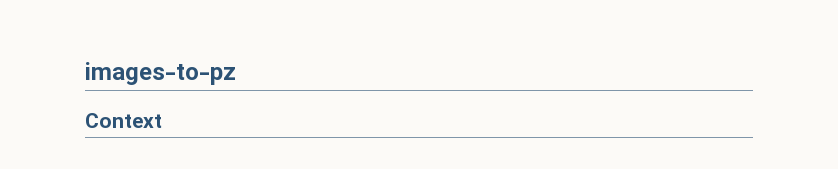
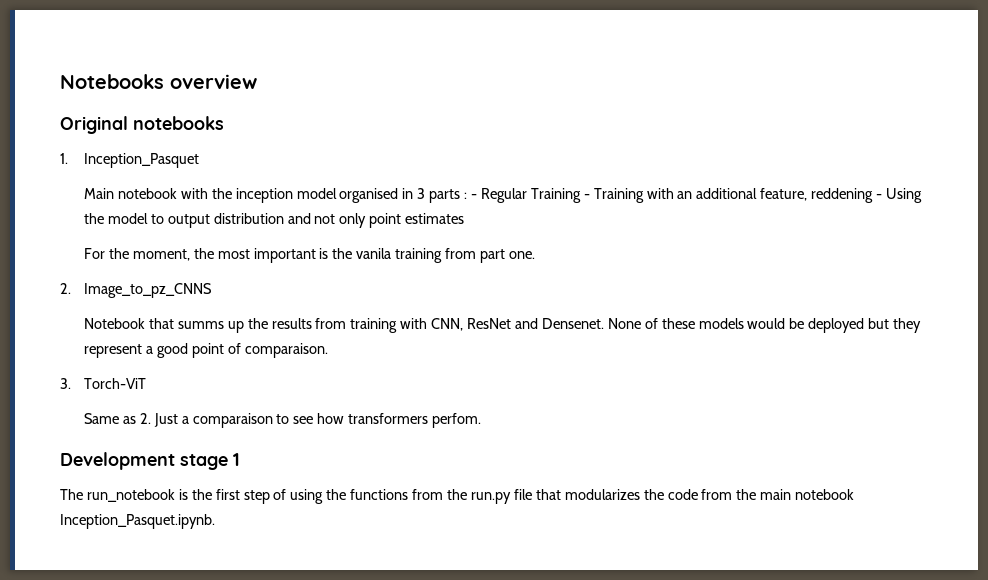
- images-to-pz
- Context
+ Notebooks overview
+ Original notebooks
+ 1. Inception_Pasquet
+ Main notebook with the inception model organised in 3 parts : - Regular Training - Training with an additional feature, reddening - Using the model to output distribution and not only point estimates
+ For the moment, the most important is the vanila training from part one.
+ 2. Image_to_pz_CNNS
+ Notebook that summs up the results from training with CNN, ResNet and Densenet. None of these models would be deployed but they represent a good point of comparaison.
+ 3. Torch-ViT
+ Same as 2. Just a comparaison to see how transformers perfom.
+ Development stage 1
+ The run_notebook is the first step of using the functions from the run.py file that modularizes the code from the main notebook Inception_Pasquet.ipynb.

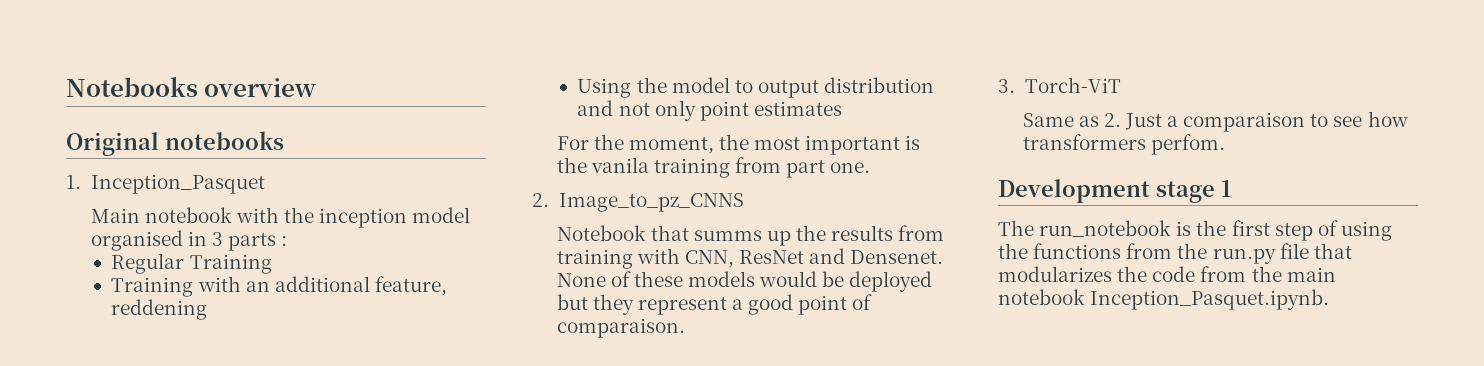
- Main notebook with the inception model organised in 3 parts : - Regular Training - Training with an additional feature, reddening - Using the model to output distribution and not only point estimates
+ Main notebook with the inception model organised in 3 parts :
+ Regular Training
+ Training with an additional feature, reddening
+ Using the model to output distribution and not only point estimates

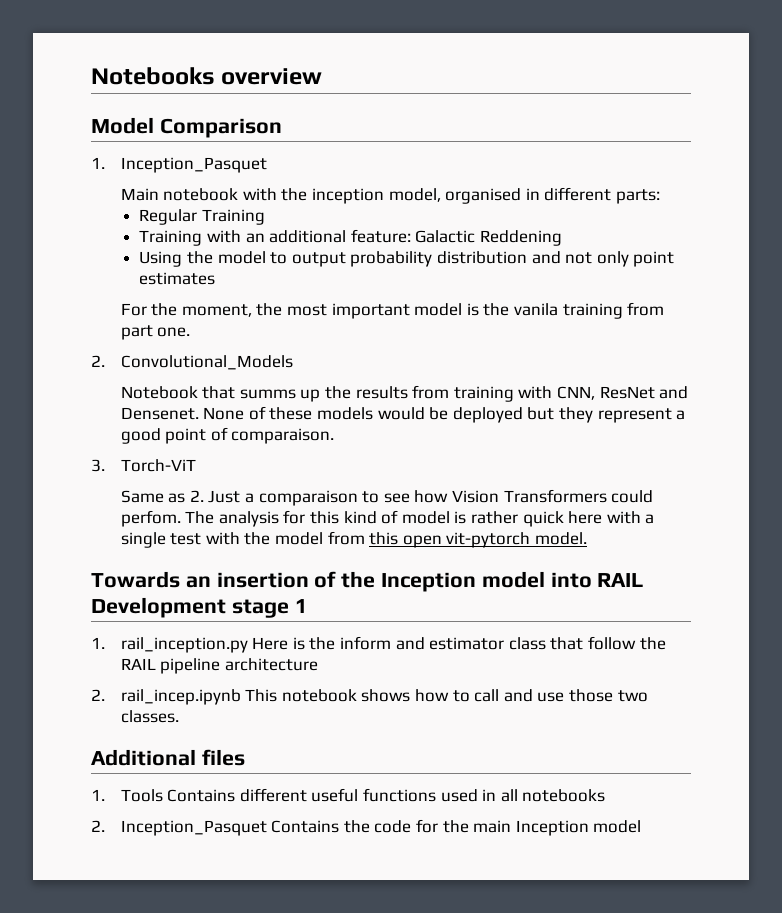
- Original notebooks
+ Model Comparison
- Main notebook with the inception model organised in 3 parts :
+ Main notebook with the inception model, organised in different parts:
- Training with an additional feature, reddening
+ Training with an additional feature: Galactic Reddening
- Using the model to output distribution and not only point estimates
+ Using the model to output probability distribution and not only point estimates
- For the moment, the most important is the vanila training from part one.
+ For the moment, the most important model is the vanila training from part one.
- 2. Image_to_pz_CNNS
+ 2. Convolutional_Models
- Same as 2. Just a comparaison to see how transformers perfom.
- Development stage 1
- The run_notebook is the first step of using the functions from the run.py file that modularizes the code from the main notebook Inception_Pasquet.ipynb.
+ Same as 2. Just a comparaison to see how Vision Transformers could perfom. The analysis for this kind of model is rather quick here with a single test with the model from this open vit-pytorch model.
+ Towards an insertion of the Inception model into RAIL Development stage 1
+ 1. rail_inception.py Here is the inform and estimator class that follow the RAIL pipeline architecture
+ 2. rail_incep.ipynb This notebook shows how to call and use those two classes.
+ Additional files
+ 1. Tools Contains different useful functions used in all notebooks
+ 2. Inception_Pasquet Contains the code for the main Inception model

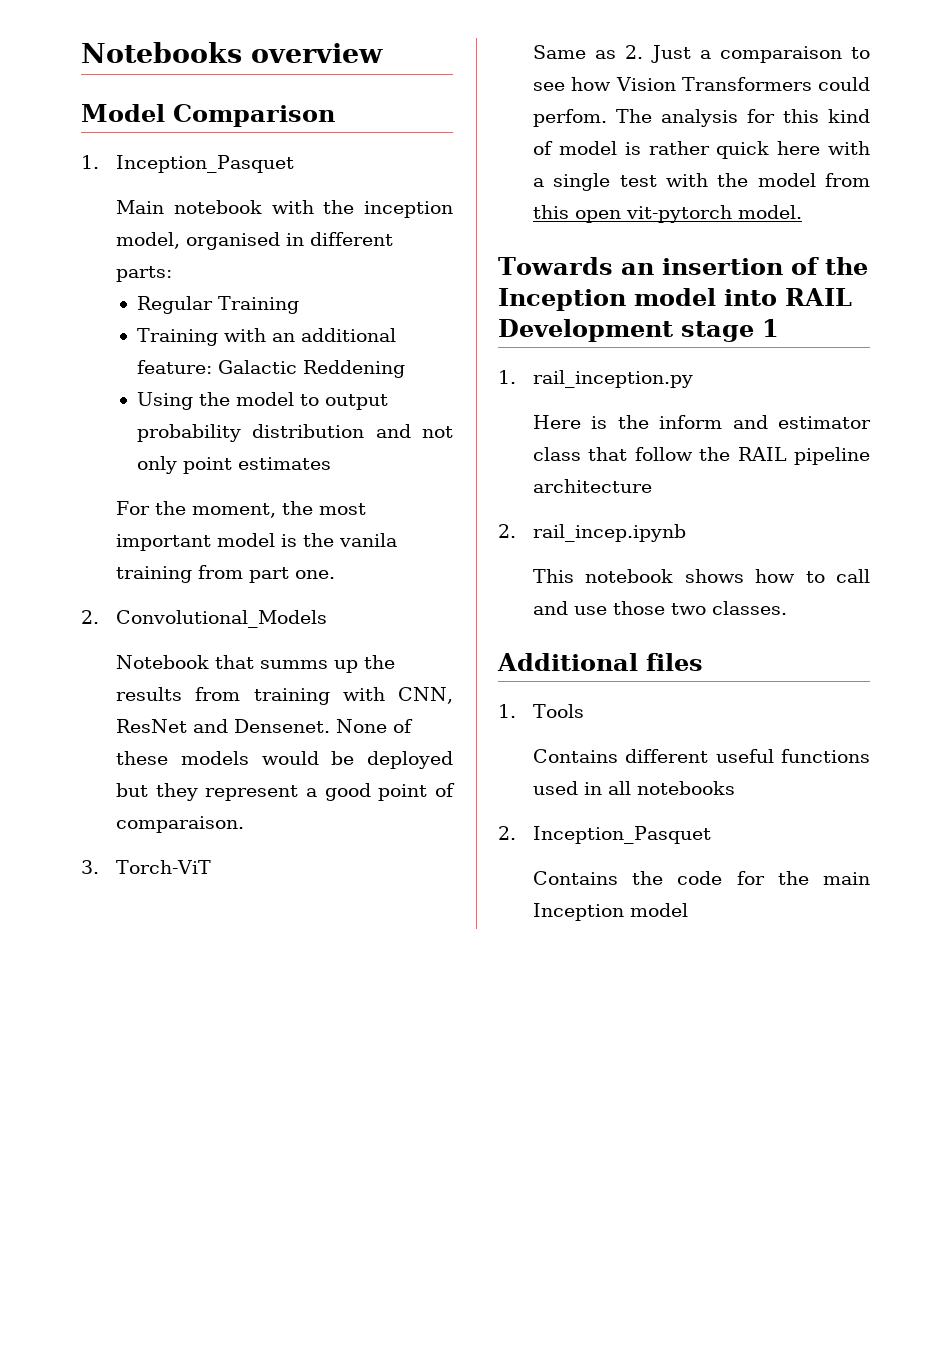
- 1. rail_inception.py Here is the inform and estimator class that follow the RAIL pipeline architecture
+ 1. rail_inception.py
+ Here is the inform and estimator class that follow the RAIL pipeline architecture
- 2. rail_incep.ipynb This notebook shows how to call and use those two classes.
+ 2. rail_incep.ipynb
+ This notebook shows how to call and use those two classes.
- 1. Tools Contains different useful functions used in all notebooks
+ 1. Tools
+ Contains different useful functions used in all notebooks
- 2. Inception_Pasquet Contains the code for the main Inception model
+ 2. Inception_Pasquet
+ Contains the code for the main Inception model

